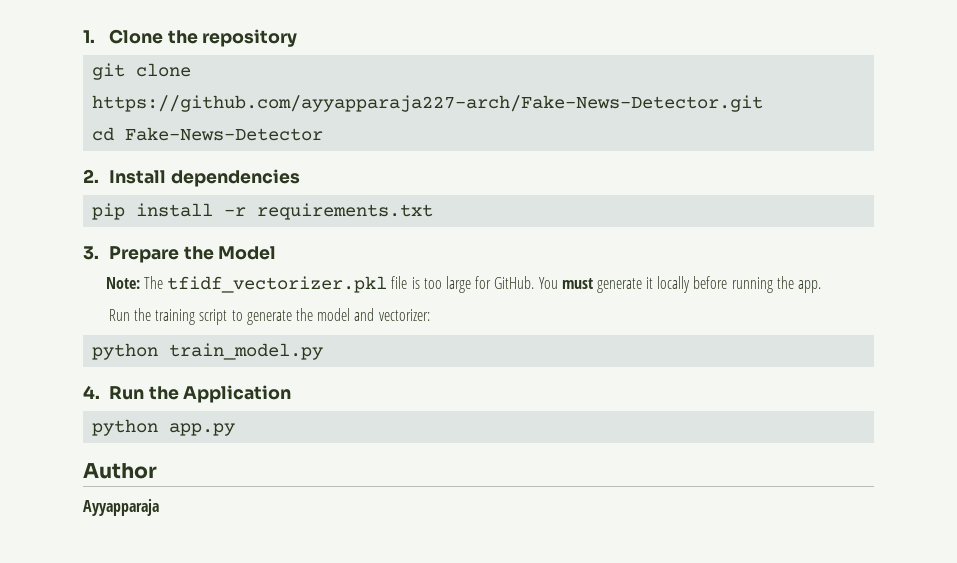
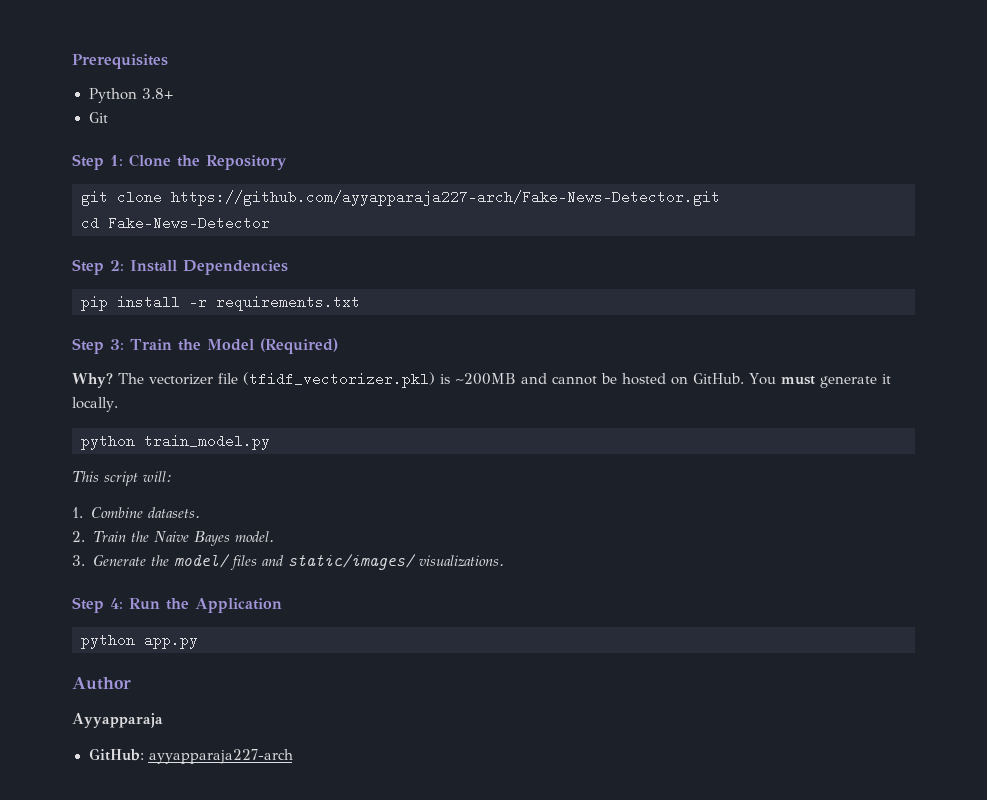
- 1. Clone the repository
+ Prerequisites
+ Python 3.8+
+ Git
+ Step 1: Clone the Repository
- 2. Install dependencies
+ Step 2: Install Dependencies
- 3. Prepare the Model
- Note: The tfidf_vectorizer.pkl file is too large for GitHub.
+ Step 3: Train the Model (Required)
+ Why? The vectorizer file (tfidf_vectorizer.pkl) is ~200MB and cannot be hosted on GitHub.
- You must generate it locally before running the app.
- Run the training script to generate the model and vectorizer:
+ You must generate it locally.
  python train_model.py
- 4. Run the Application
+ This script will:
+ 1. Combine datasets.
+ 2. Train the Naive Bayes model.
+ 3. Generate the model/ files and static/images/ visualizations.
+ Step 4: Run the Application
+ GitHub: ayyapparaja227-arch

